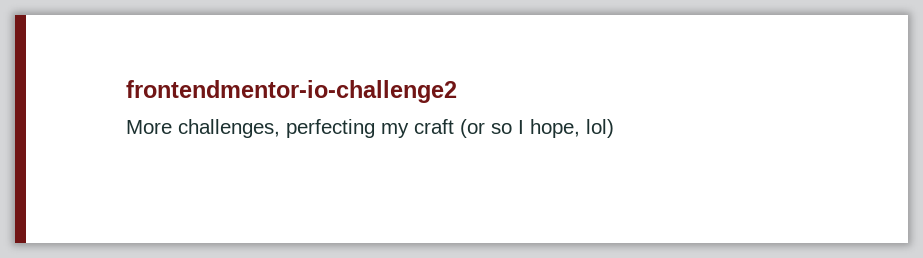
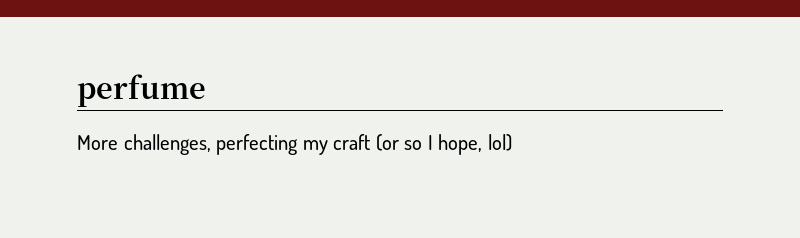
- frontendmentor-io-challenge2
+ perfume

